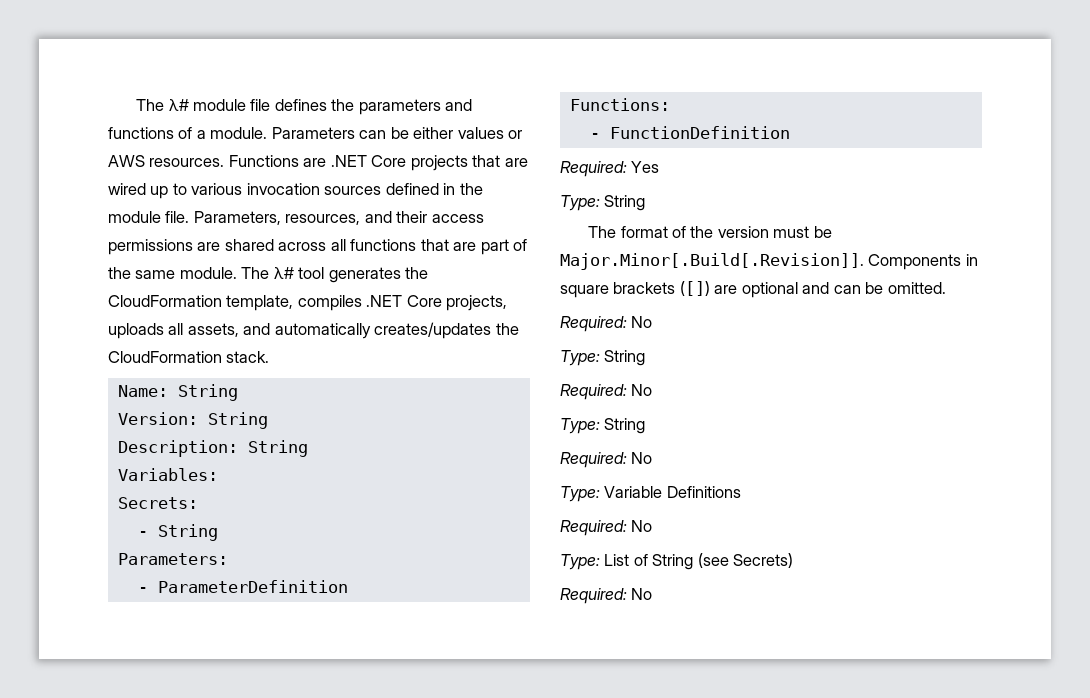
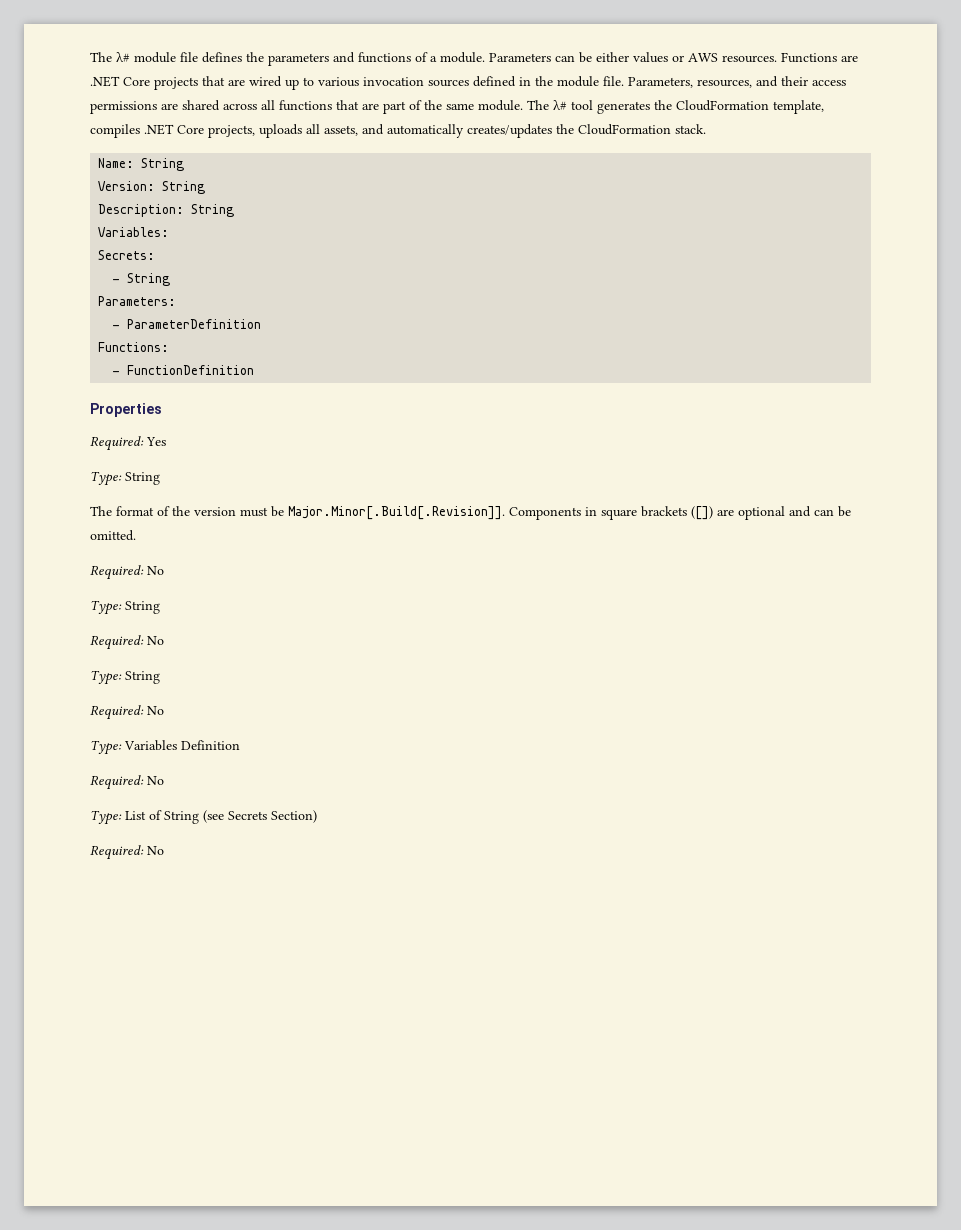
+ Properties
- Type: Variable Definitions
+ Type: Variables Definition
- Type: List of String (see Secrets)
+ Type: List of String (see Secrets Section)

